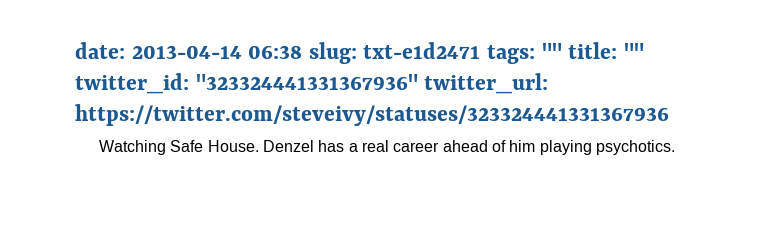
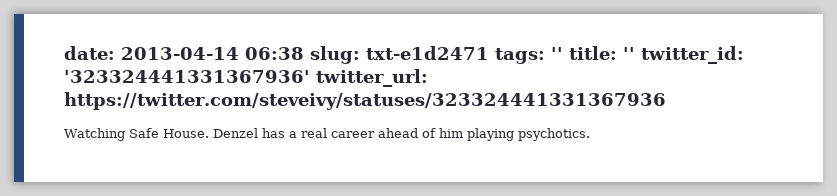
- date: 2013-04-14 06:38 slug: txt-e1d2471 tags: "" title: "" twitter_id: "323324441331367936" twitter_url: https://twitter.com/steveivy/statuses/323324441331367936
+ date: 2013-04-14 06:38 slug: txt-e1d2471 tags: '' title: '' twitter_id: '323324441331367936' twitter_url: https://twitter.com/steveivy/statuses/323324441331367936

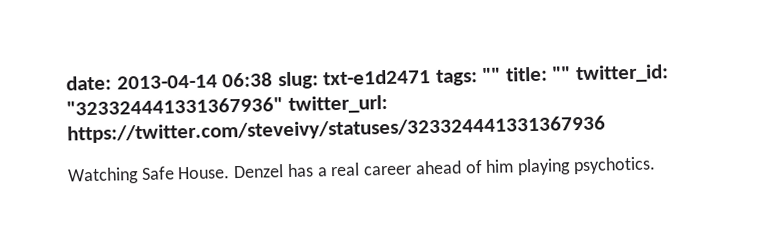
- date: 2013-04-14 06:38 slug: txt-e1d2471 tags: '' title: '' twitter_id: '323324441331367936' twitter_url: https://twitter.com/steveivy/statuses/323324441331367936
+ date: 2013-04-14 06:38 slug: txt-e1d2471 tags: "" title: "" twitter_id: "323324441331367936" twitter_url: https://twitter.com/steveivy/statuses/323324441331367936

